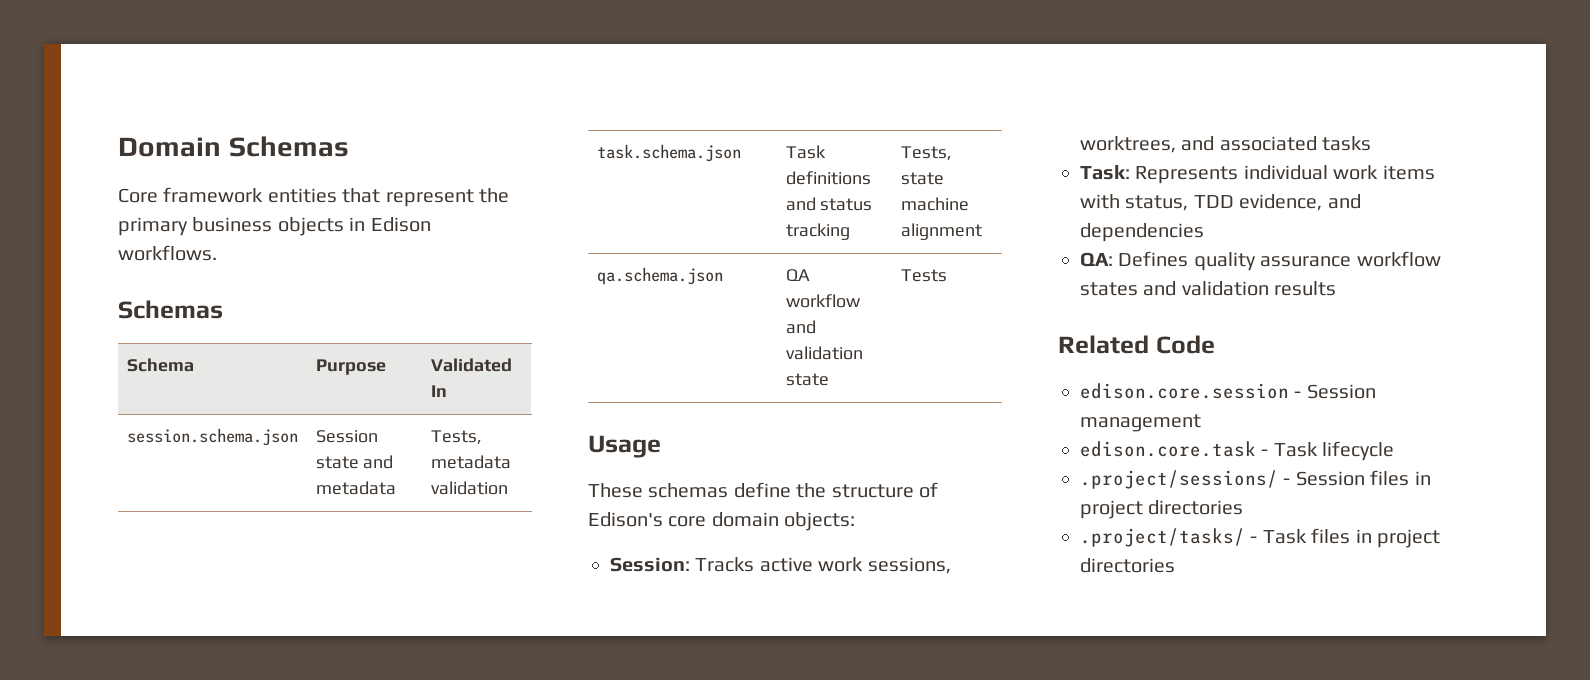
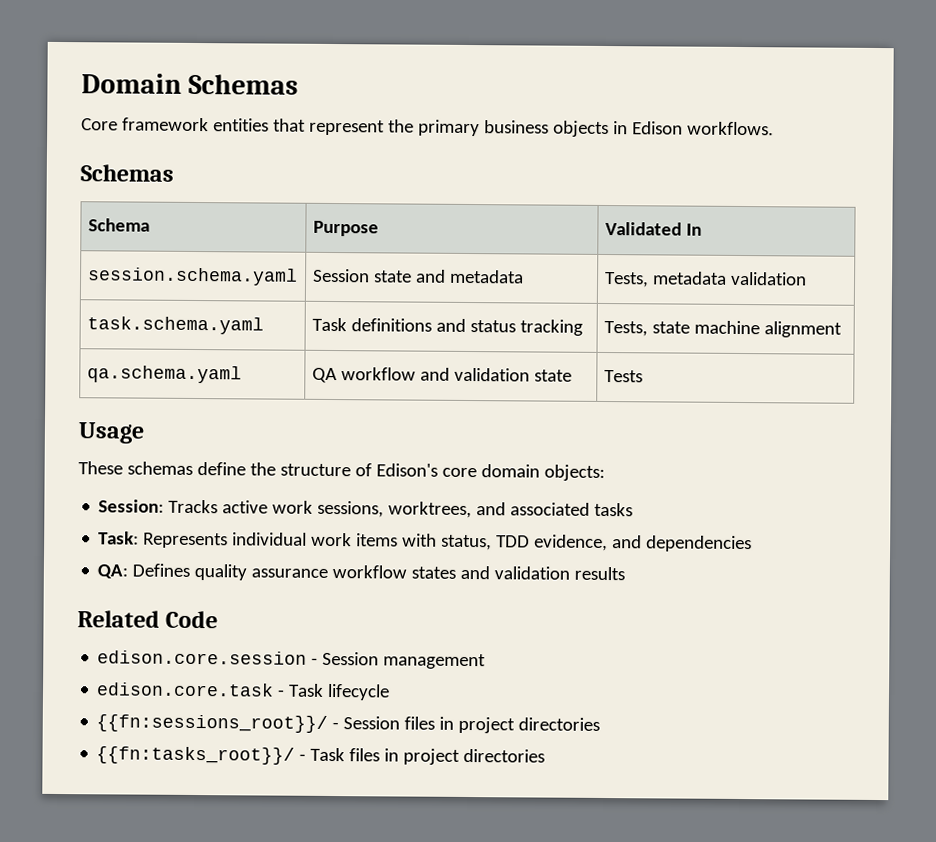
- session.schema.json | Session state and metadata | Tests, metadata validation
+ session.schema.yaml | Session state and metadata | Tests, metadata validation
- task.schema.json | Task definitions and status tracking | Tests, state machine alignment
+ task.schema.yaml | Task definitions and status tracking | Tests, state machine alignment
- qa.schema.json | QA workflow and validation state | Tests
+ qa.schema.yaml | QA workflow and validation state | Tests
- .project/sessions/ - Session files in project directories
+ {{fn:sessions_root}}/ - Session files in project directories
- .project/tasks/ - Task files in project directories
+ {{fn:tasks_root}}/ - Task files in project directories

